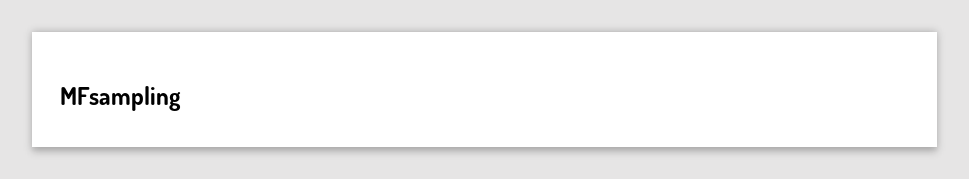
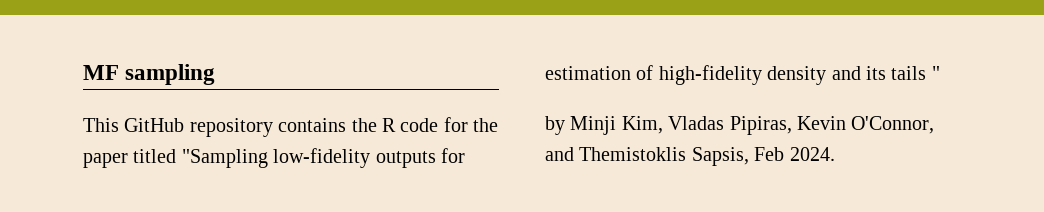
- MFsampling
+ MF sampling
+ This GitHub repository contains the R code for the paper titled "Sampling low-fidelity outputs for estimation of high-fidelity density and its tails "
+ by Minji Kim, Vladas Pipiras, Kevin O'Connor, and Themistoklis Sapsis, Feb 2024.

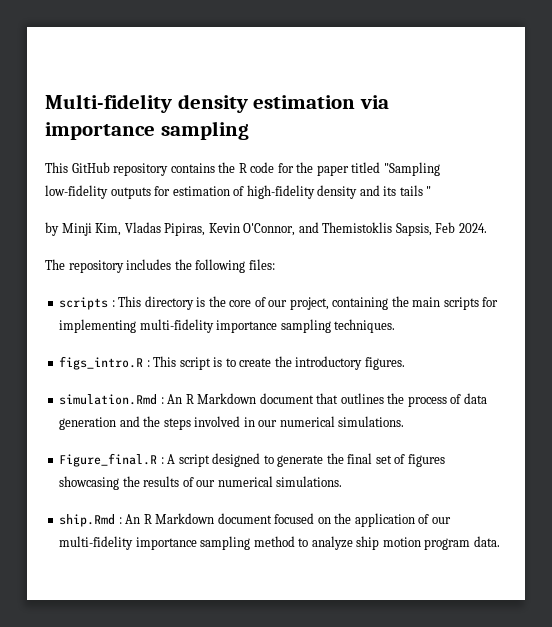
- MF sampling
+ Multi-fidelity density estimation via importance sampling
+ The repository includes the following files:
+ scripts : This directory is the core of our project, containing the main scripts for implementing multi-fidelity importance sampling techniques.
+ figs_intro.R : This script is to create the introductory figures.
+ simulation.Rmd : An R Markdown document that outlines the process of data generation and the steps involved in our numerical simulations.
+ Figure_final.R : A script designed to generate the final set of figures showcasing the results of our numerical simulations.
+ ship.Rmd : An R Markdown document focused on the application of our multi-fidelity importance sampling method to analyze ship motion program data.

